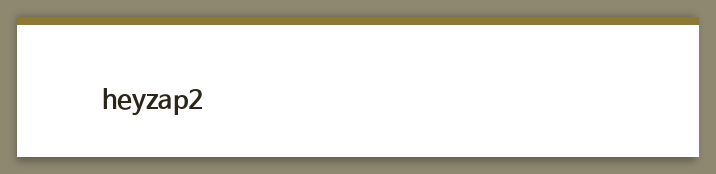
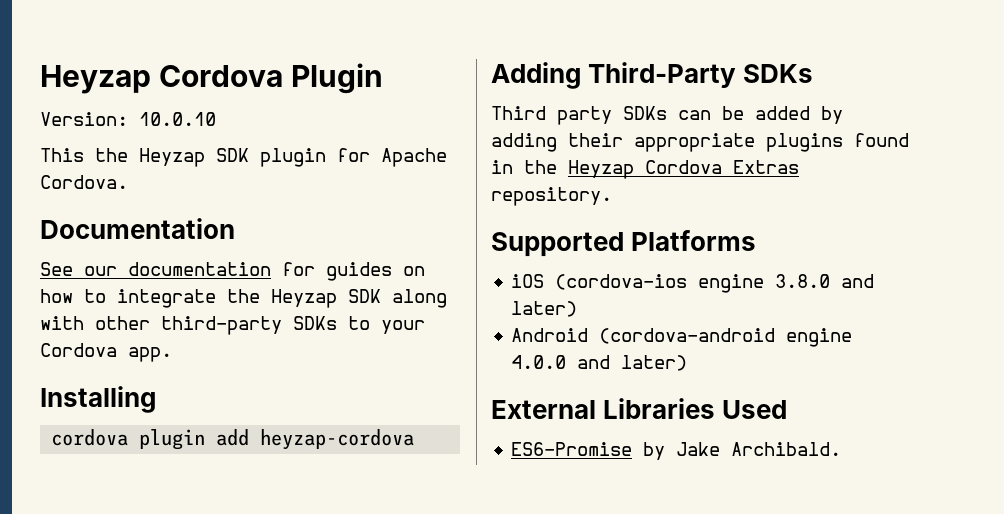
- heyzap2
+ Heyzap Cordova Plugin
+ Version: 10.0.10
+ This the Heyzap SDK plugin for Apache Cordova.
+ Documentation
+ See our documentation for guides on how to integrate the Heyzap SDK along with other third-party SDKs to your Cordova app.
+ Installing
+ cordova plugin add heyzap-cordova
+ Adding Third-Party SDKs
+ Third party SDKs can be added by adding their appropriate plugins found in the Heyzap Cordova Extras repository.
+ Supported Platforms
+ iOS (cordova-ios engine 3.8.0 and later)
+ Android (cordova-android engine 4.0.0 and later)
+ External Libraries Used
+ ES6-Promise by Jake Archibald.

